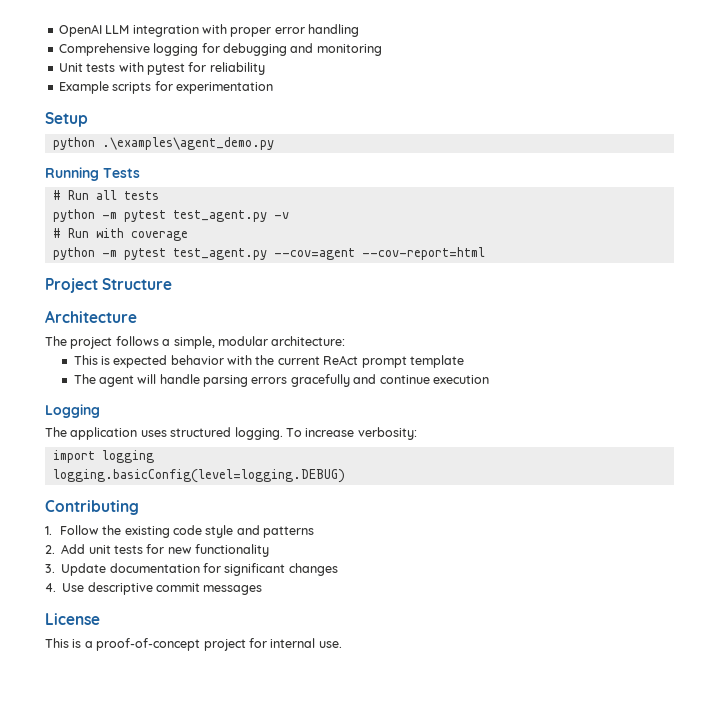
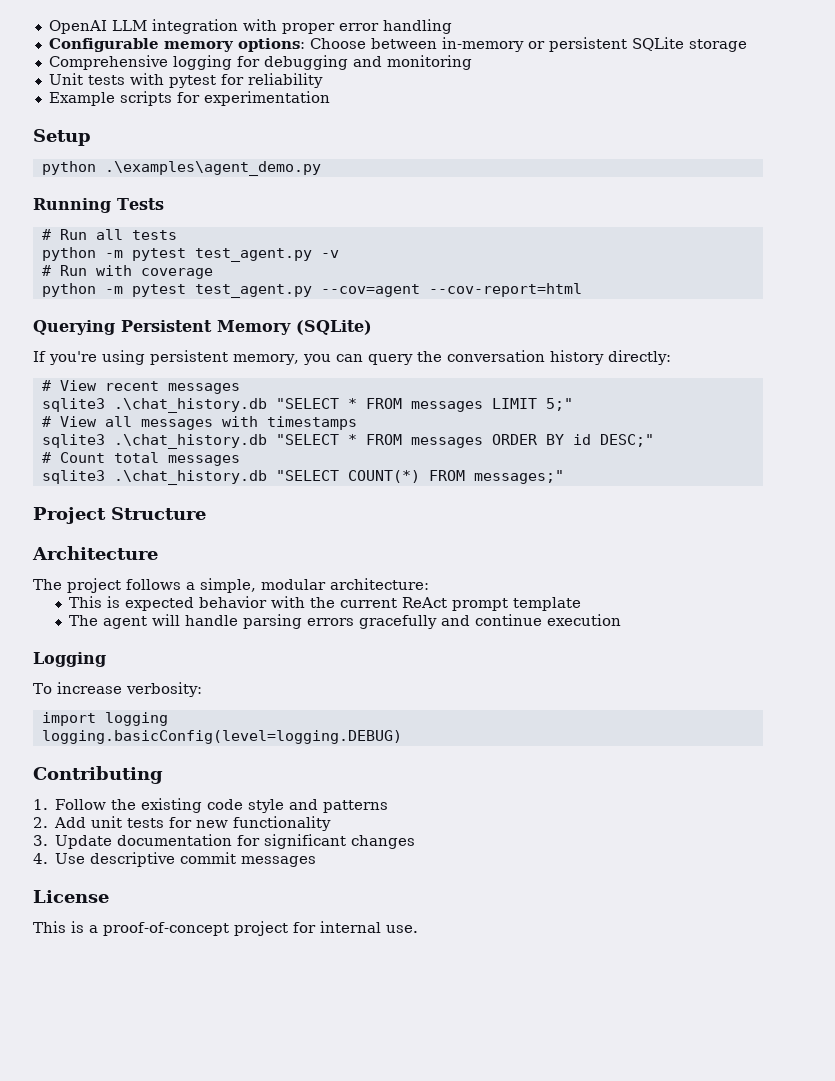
+ Configurable memory options: Choose between in-memory or persistent SQLite storage
+ Querying Persistent Memory (SQLite)
+ If you're using persistent memory, you can query the conversation history directly:
+ # View recent messages
+ sqlite3 .\chat_history.db "SELECT * FROM messages LIMIT 5;"
+ # View all messages with timestamps
+ sqlite3 .\chat_history.db "SELECT * FROM messages ORDER BY id DESC;"
+ # Count total messages
+ sqlite3 .\chat_history.db "SELECT COUNT(*) FROM messages;"
- The application uses structured logging.

